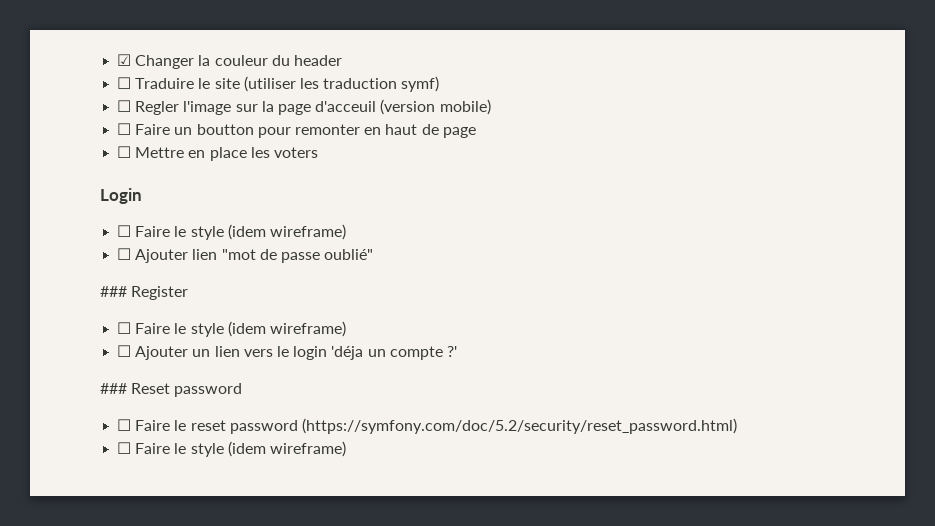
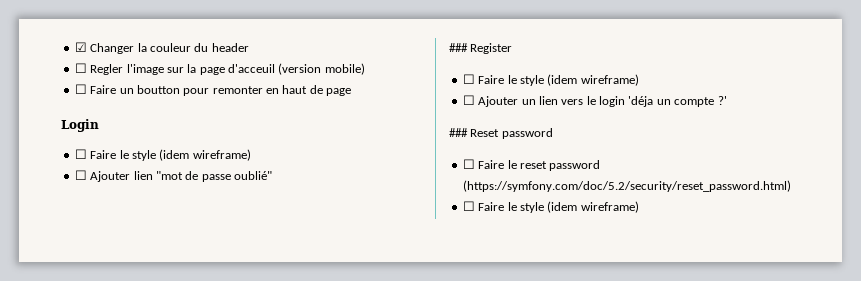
- ☐ Traduire le site (utiliser les traduction symf)
- ☐ Mettre en place les voters

